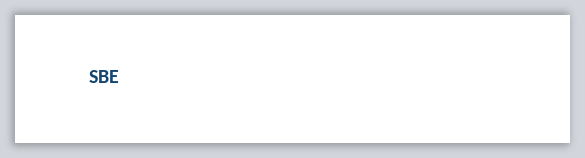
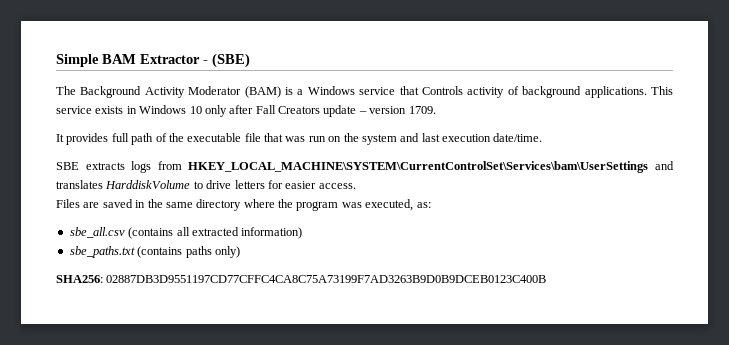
- SBE
+ Simple BAM Extractor - (SBE)
+ The Background Activity Moderator (BAM) is a Windows service that Controls activity of background applications. This service exists in Windows 10 only after Fall Creators update – version 1709.
+ It provides full path of the executable file that was run on the system and last execution date/time.
+ SBE extracts logs from HKEY_LOCAL_MACHINE\SYSTEM\CurrentControlSet\Services\bam\UserSettings and translates HarddiskVolume to drive letters for easier access.
+ Files are saved in the same directory where the program was executed, as:
+ sbe_all.csv (contains all extracted information)
+ sbe_paths.txt (contains paths only)
+ SHA256: 02887DB3D9551197CD77CFFC4CA8C75A73199F7AD3263B9D0B9DCEB0123C400B

